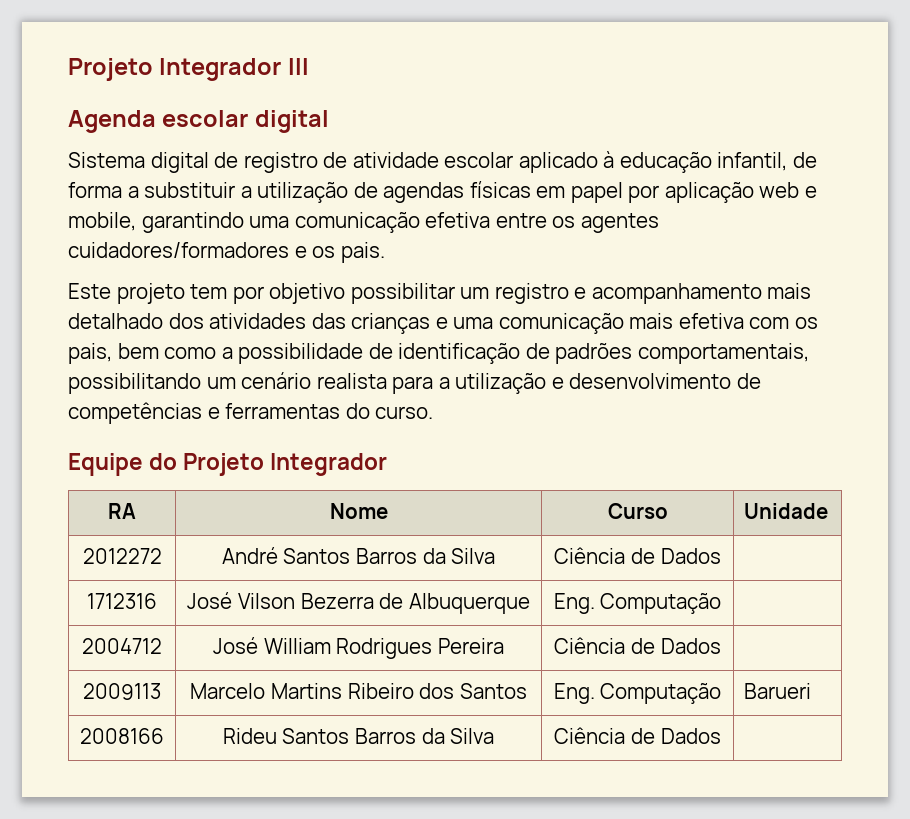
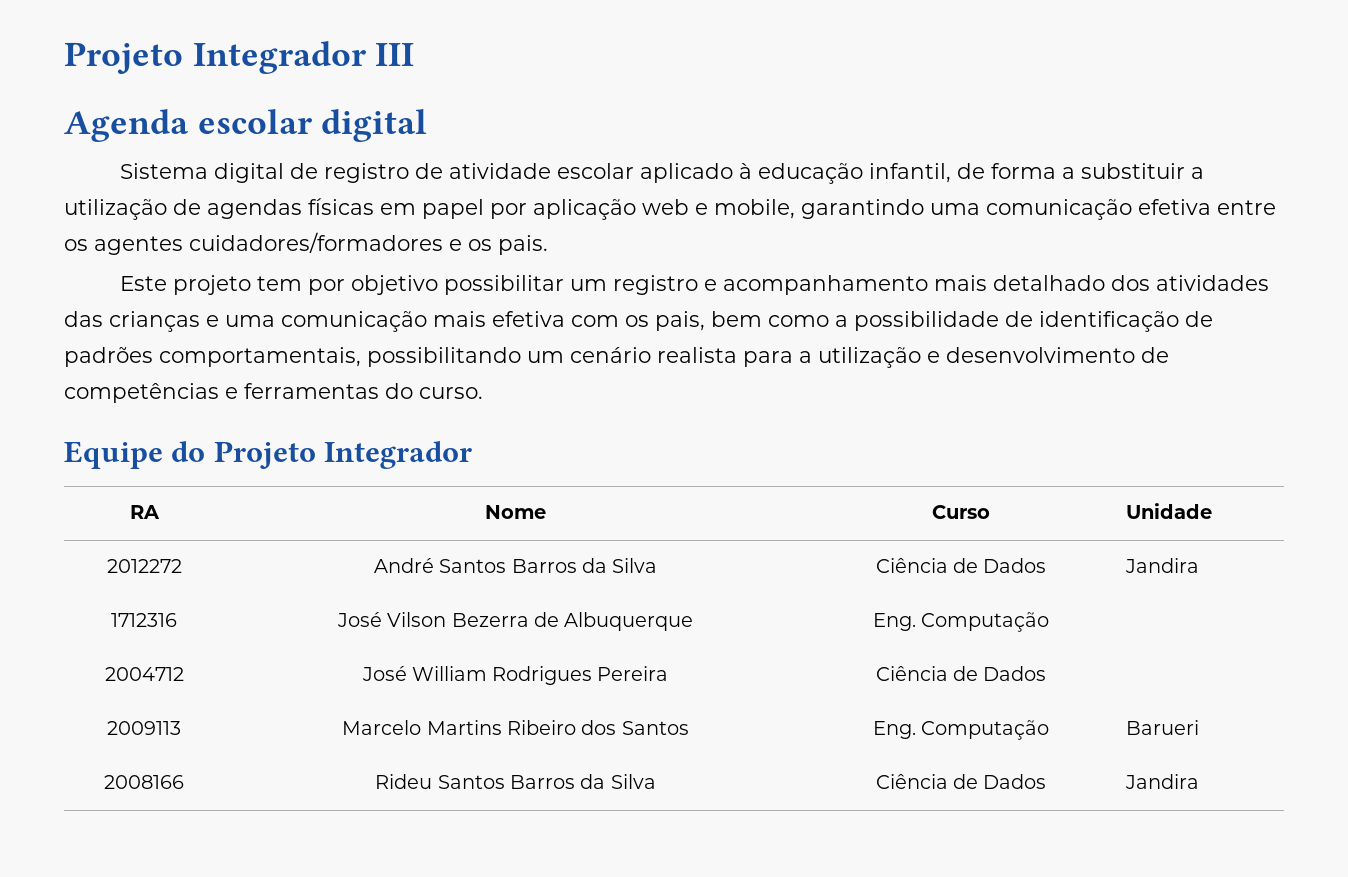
- 2012272 | André Santos Barros da Silva | Ciência de Dados |
+ 2012272 | André Santos Barros da Silva | Ciência de Dados | Jandira
- 2008166 | Rideu Santos Barros da Silva | Ciência de Dados |
+ 2008166 | Rideu Santos Barros da Silva | Ciência de Dados | Jandira

